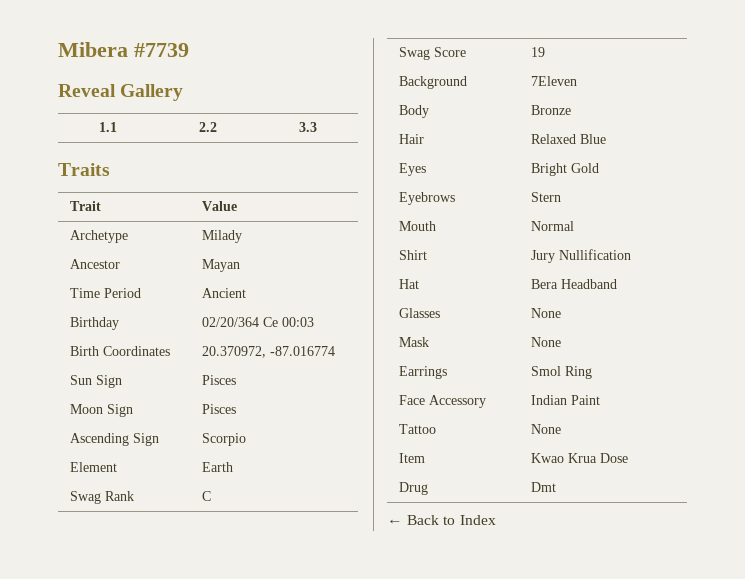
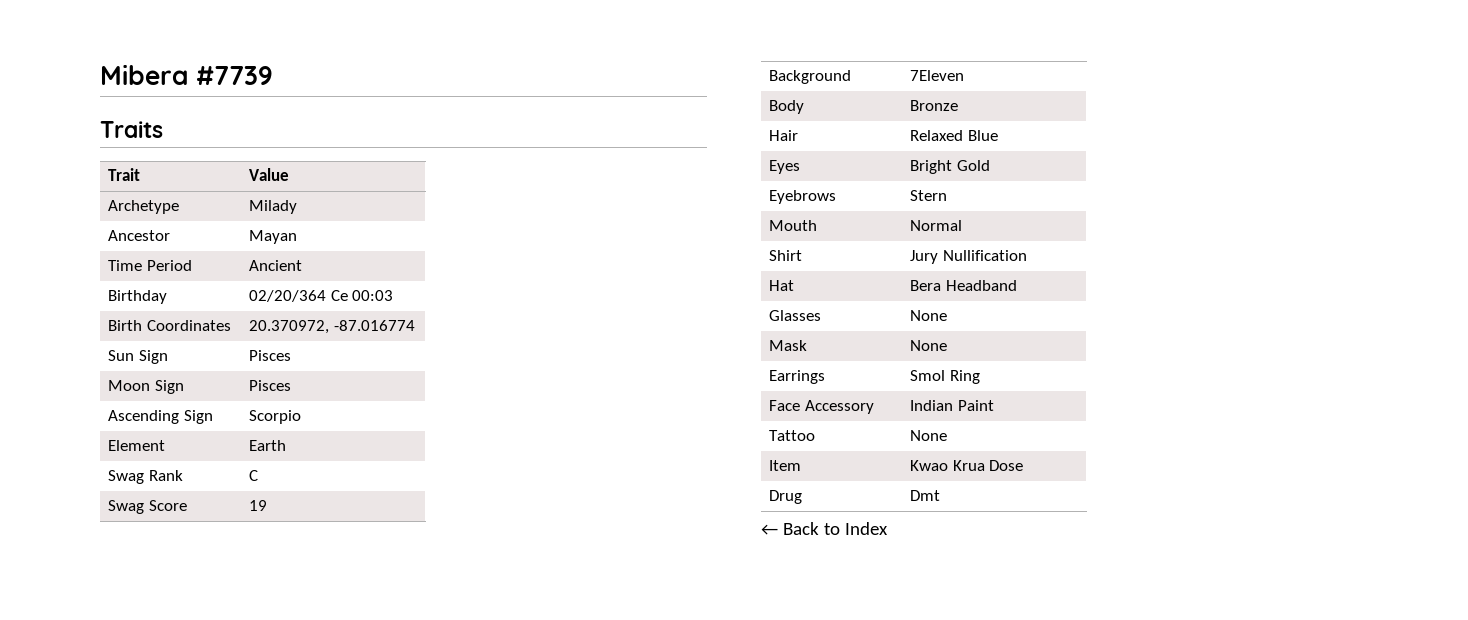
- Reveal Gallery
- 1.1 | 2.2 | 3.3

